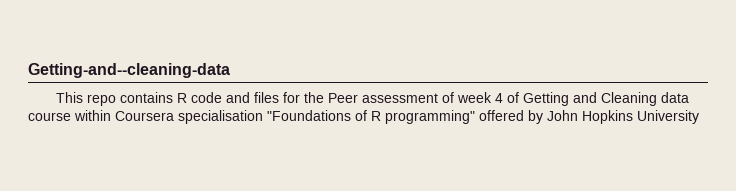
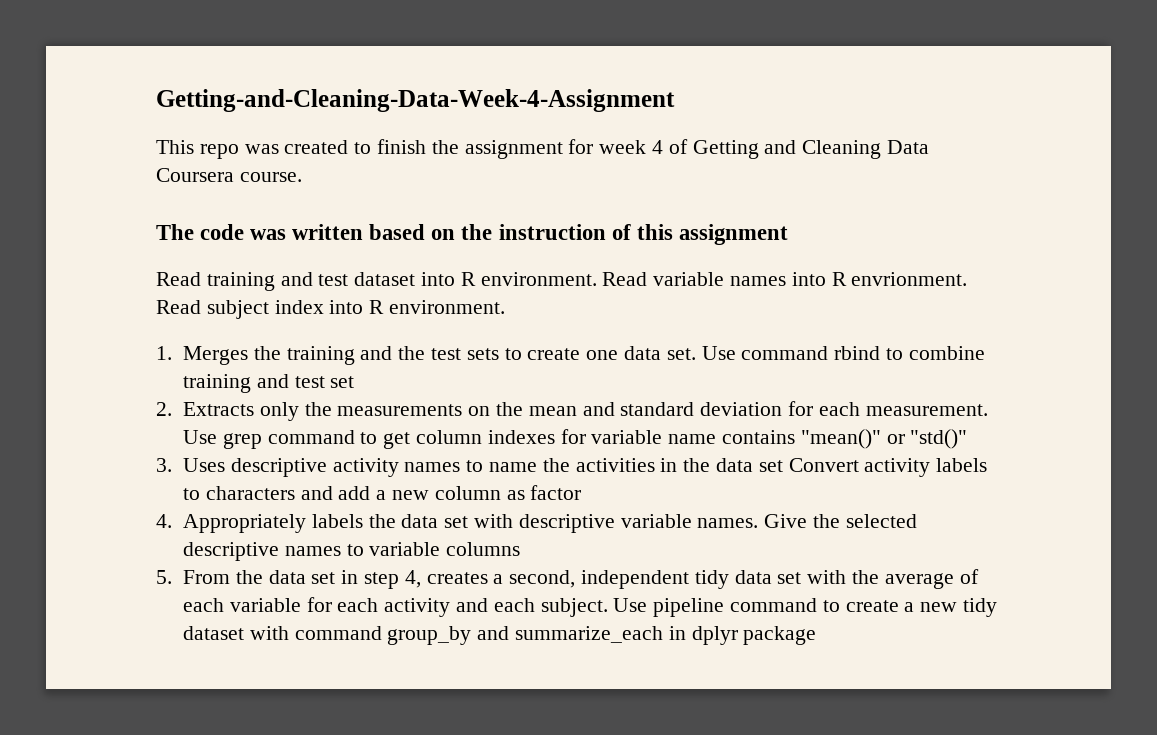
- Getting-and--cleaning-data
+ Getting-and-Cleaning-Data-Week-4-Assignment
- This repo contains R code and files for the Peer assessment of week 4 of Getting and Cleaning data course within Coursera specialisation "Foundations of R programming" offered by John Hopkins University
+ This repo was created to finish the assignment for week 4 of Getting and Cleaning Data Coursera course.
+ The code was written based on the instruction of this assignment
+ Read training and test dataset into R environment. Read variable names into R envrionment. Read subject index into R environment.
+ 1. Merges the training and the test sets to create one data set. Use command rbind to combine training and test set
+ 2. Extracts only the measurements on the mean and standard deviation for each measurement. Use grep command to get column indexes for variable name contains "mean()" or "std()"
+ 3. Uses descriptive activity names to name the activities in the data set Convert activity labels to characters and add a new column as factor
+ 4. Appropriately labels the data set with descriptive variable names. Give the selected descriptive names to variable columns
+ 5. From the data set in step 4, creates a second, independent tidy data set with the average of each variable for each activity and each subject. Use pipeline command to create a new tidy dataset with command group_by and summarize_each in dplyr package

